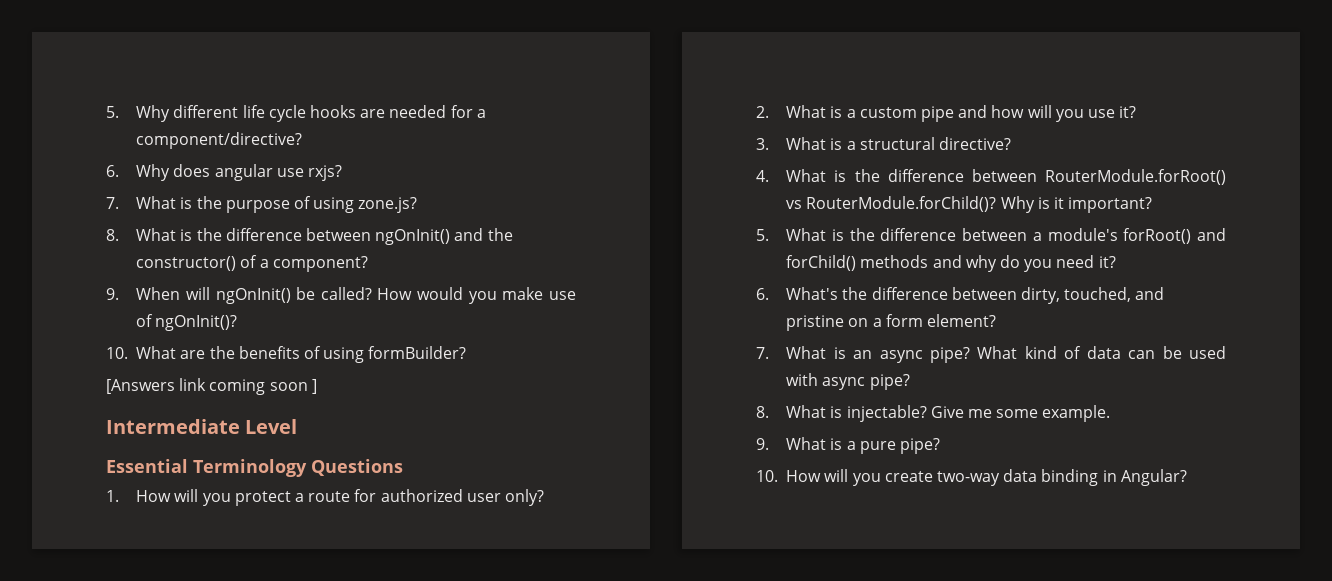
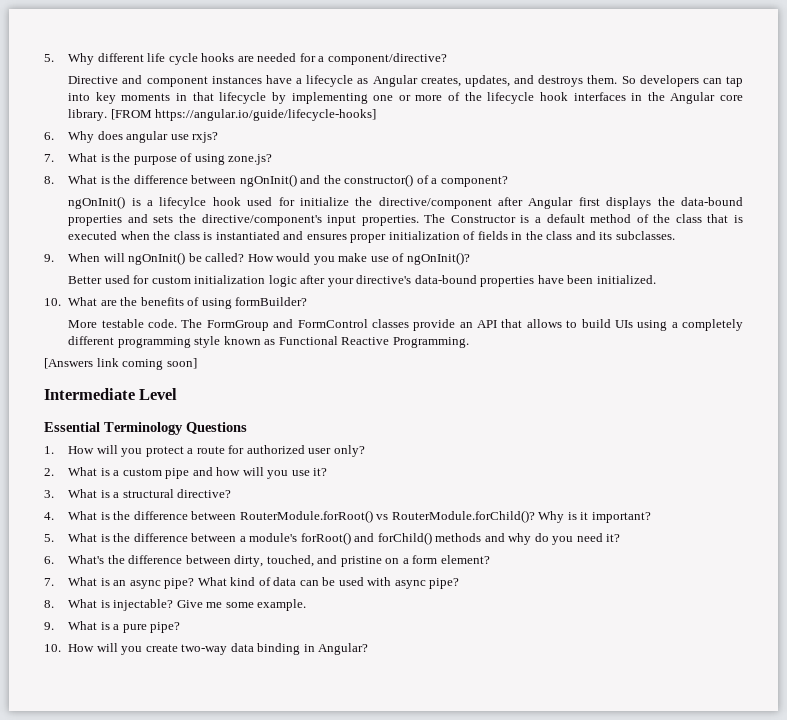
+ Directive and component instances have a lifecycle as Angular creates, updates, and destroys them. So developers can tap into key moments in that lifecycle by implementing one or more of the lifecycle hook interfaces in the Angular core library. [FROM https://angular.io/guide/lifecycle-hooks]
+ ngOnInit() is a lifecylce hook used for initialize the directive/component after Angular first displays the data-bound properties and sets the directive/component's input properties. The Constructor is a default method of the class that is executed when the class is instantiated and ensures proper initialization of fields in the class and its subclasses.
+ Better used for custom initialization logic after your directive's data-bound properties have been initialized.
+ More testable code. The FormGroup and FormControl classes provide an API that allows to build UIs using a completely different programming style known as Functional Reactive Programming.
- [Answers link coming soon ]
+ [Answers link coming soon]

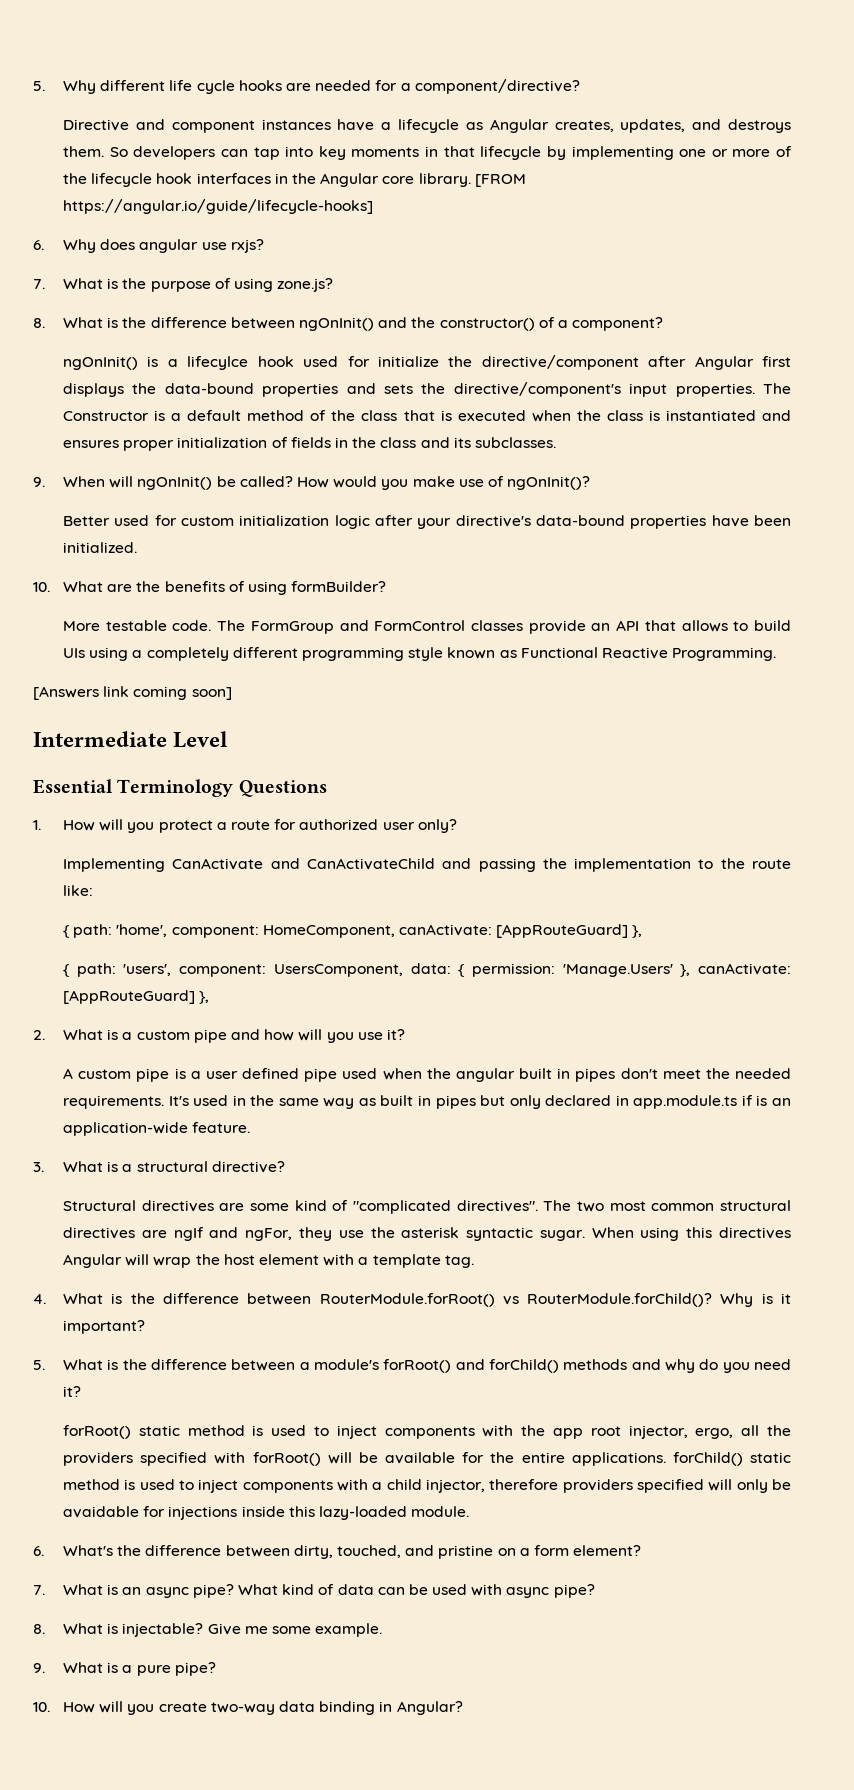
+ Implementing CanActivate and CanActivateChild and passing the implementation to the route like:
+ { path: 'home', component: HomeComponent, canActivate: [AppRouteGuard] },
+ { path: 'users', component: UsersComponent, data: { permission: 'Manage.Users' }, canActivate: [AppRouteGuard] },
+ A custom pipe is a user defined pipe used when the angular built in pipes don't meet the needed requirements. It's used in the same way as built in pipes but only declared in app.module.ts if is an application-wide feature.
+ Structural directives are some kind of "complicated directives". The two most common structural directives are ngIf and ngFor, they use the asterisk syntactic sugar. When using this directives Angular will wrap the host element with a template tag.
+ forRoot() static method is used to inject components with the app root injector, ergo, all the providers specified with forRoot() will be available for the entire applications. forChild() static method is used to inject components with a child injector, therefore providers specified will only be avaidable for injections inside this lazy-loaded module.

